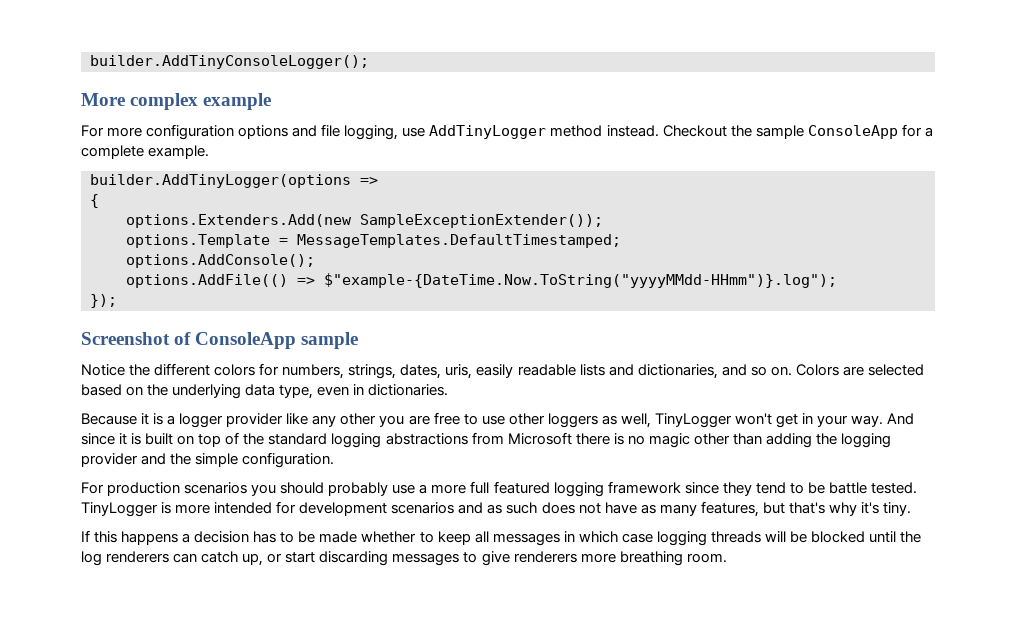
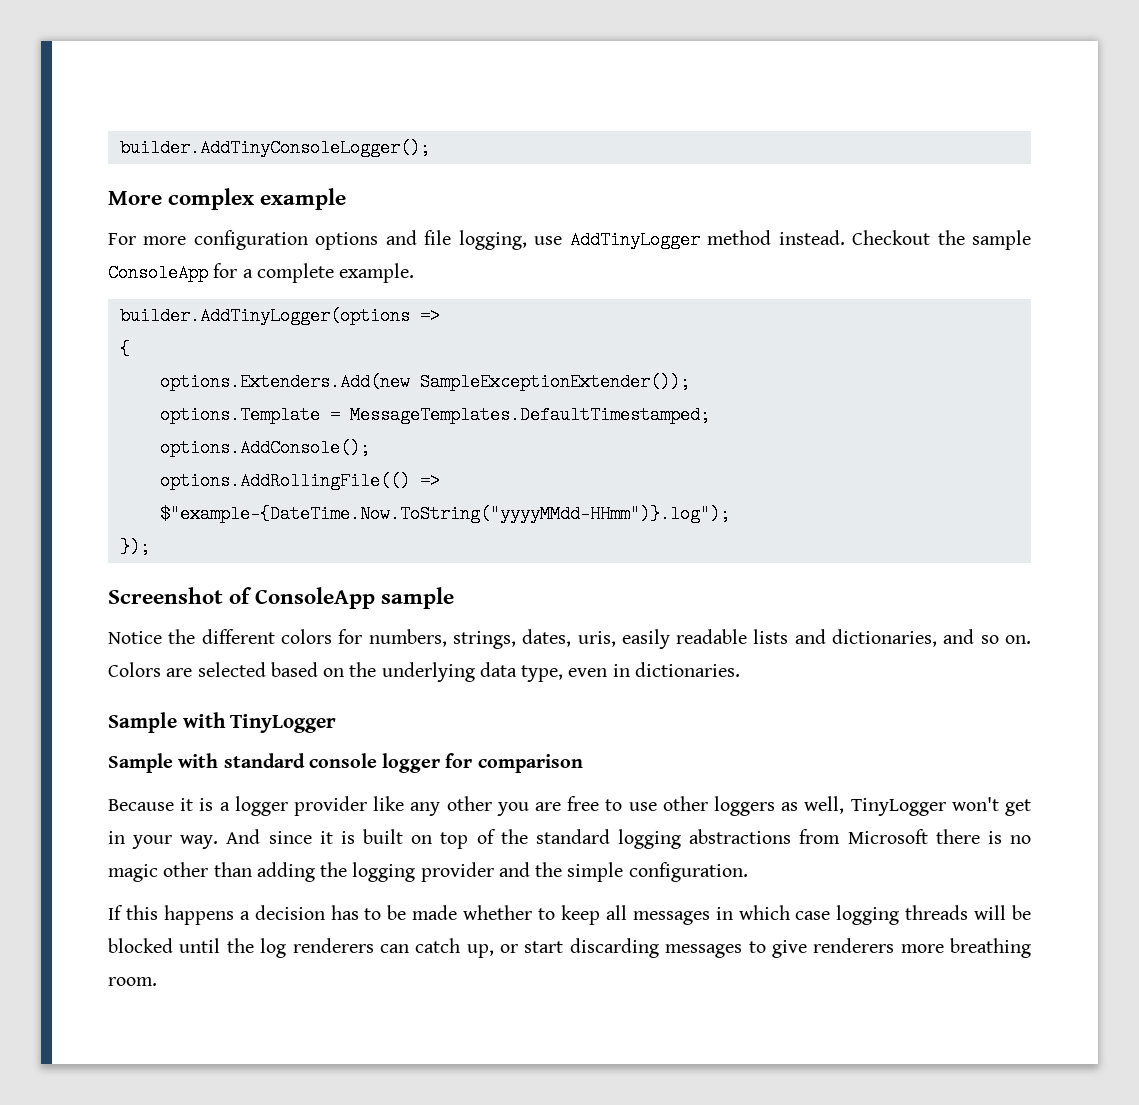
- options.AddFile(() => $"example-{DateTime.Now.ToString("yyyyMMdd-HHmm")}.log");
+ options.AddRollingFile(() => $"example-{DateTime.Now.ToString("yyyyMMdd-HHmm")}.log");
+ Sample with TinyLogger
+ Sample with standard console logger for comparison
- For production scenarios you should probably use a more full featured logging framework since they tend to be battle tested. TinyLogger is more intended for development scenarios and as such does not have as many features, but that's why it's tiny.

